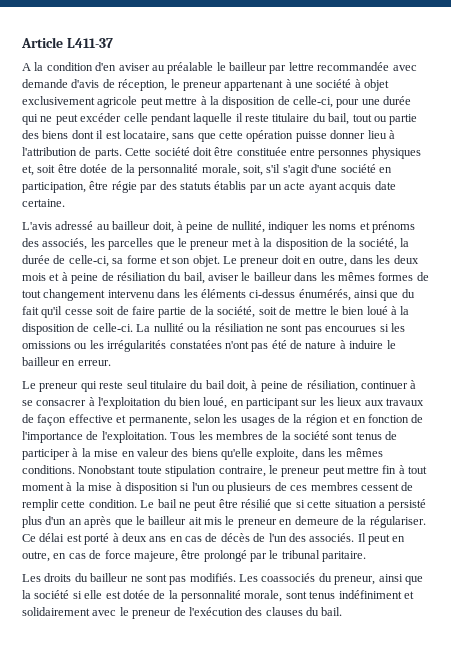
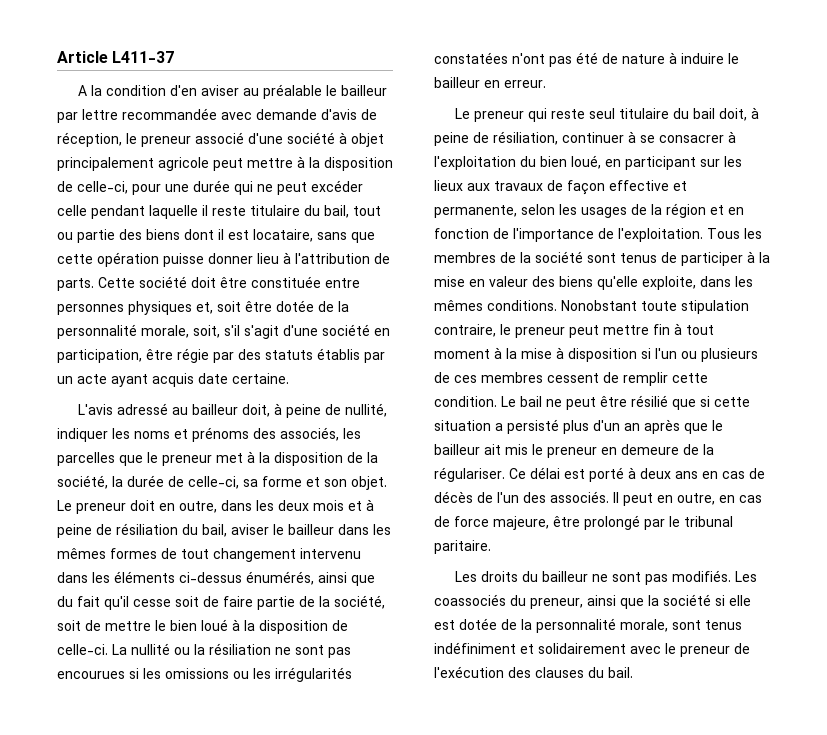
- A la condition d'en aviser au préalable le bailleur par lettre recommandée avec demande d'avis de réception, le preneur appartenant à une société à objet exclusivement agricole peut mettre à la disposition de celle-ci, pour une durée qui ne peut excéder celle pendant laquelle il reste titulaire du bail, tout ou partie des biens dont il est locataire, sans que cette opération puisse donner lieu à l'attribution de parts.
+ A la condition d'en aviser au préalable le bailleur par lettre recommandée avec demande d'avis de réception, le preneur associé d'une société à objet principalement agricole peut mettre à la disposition de celle-ci, pour une durée qui ne peut excéder celle pendant laquelle il reste titulaire du bail, tout ou partie des biens dont il est locataire, sans que cette opération puisse donner lieu à l'attribution de parts.

